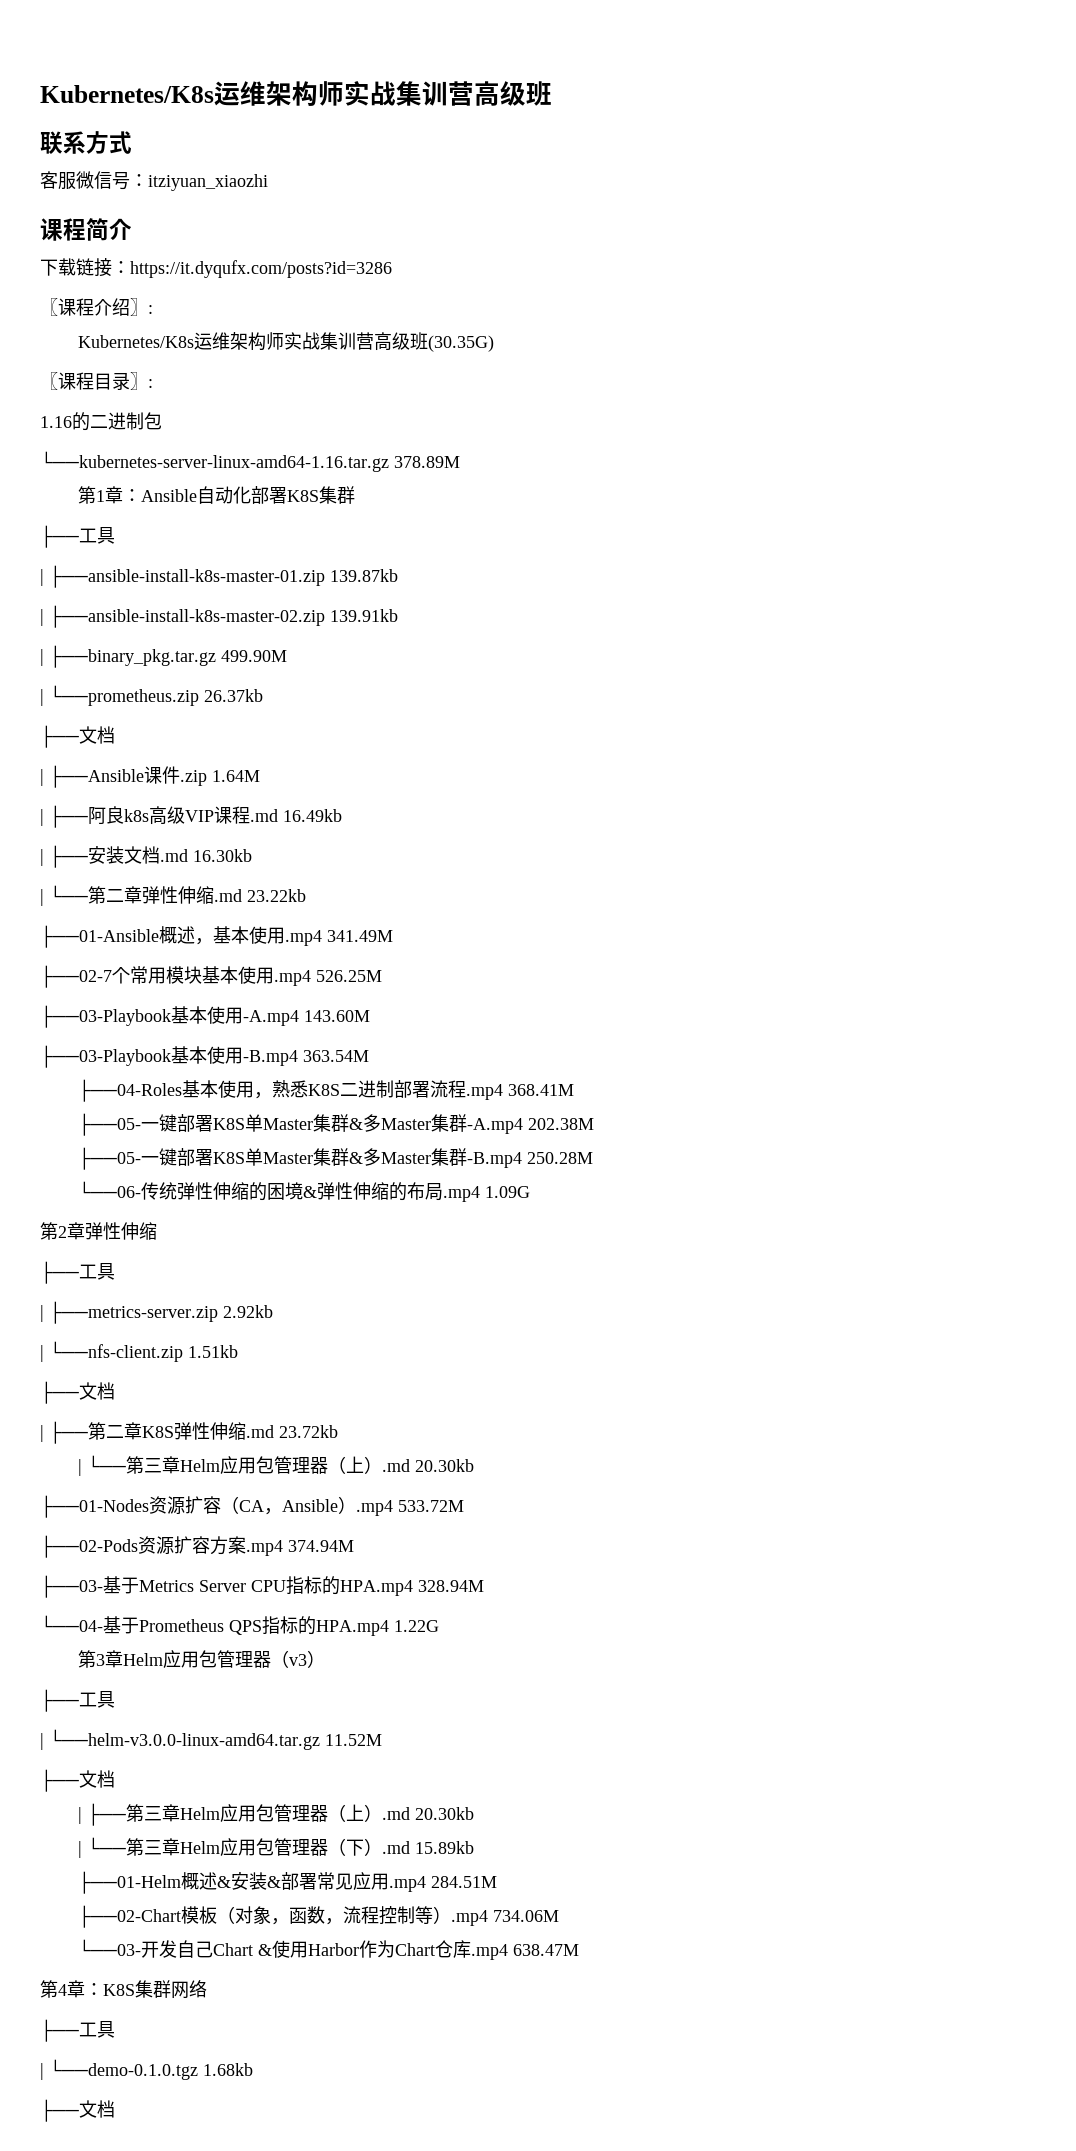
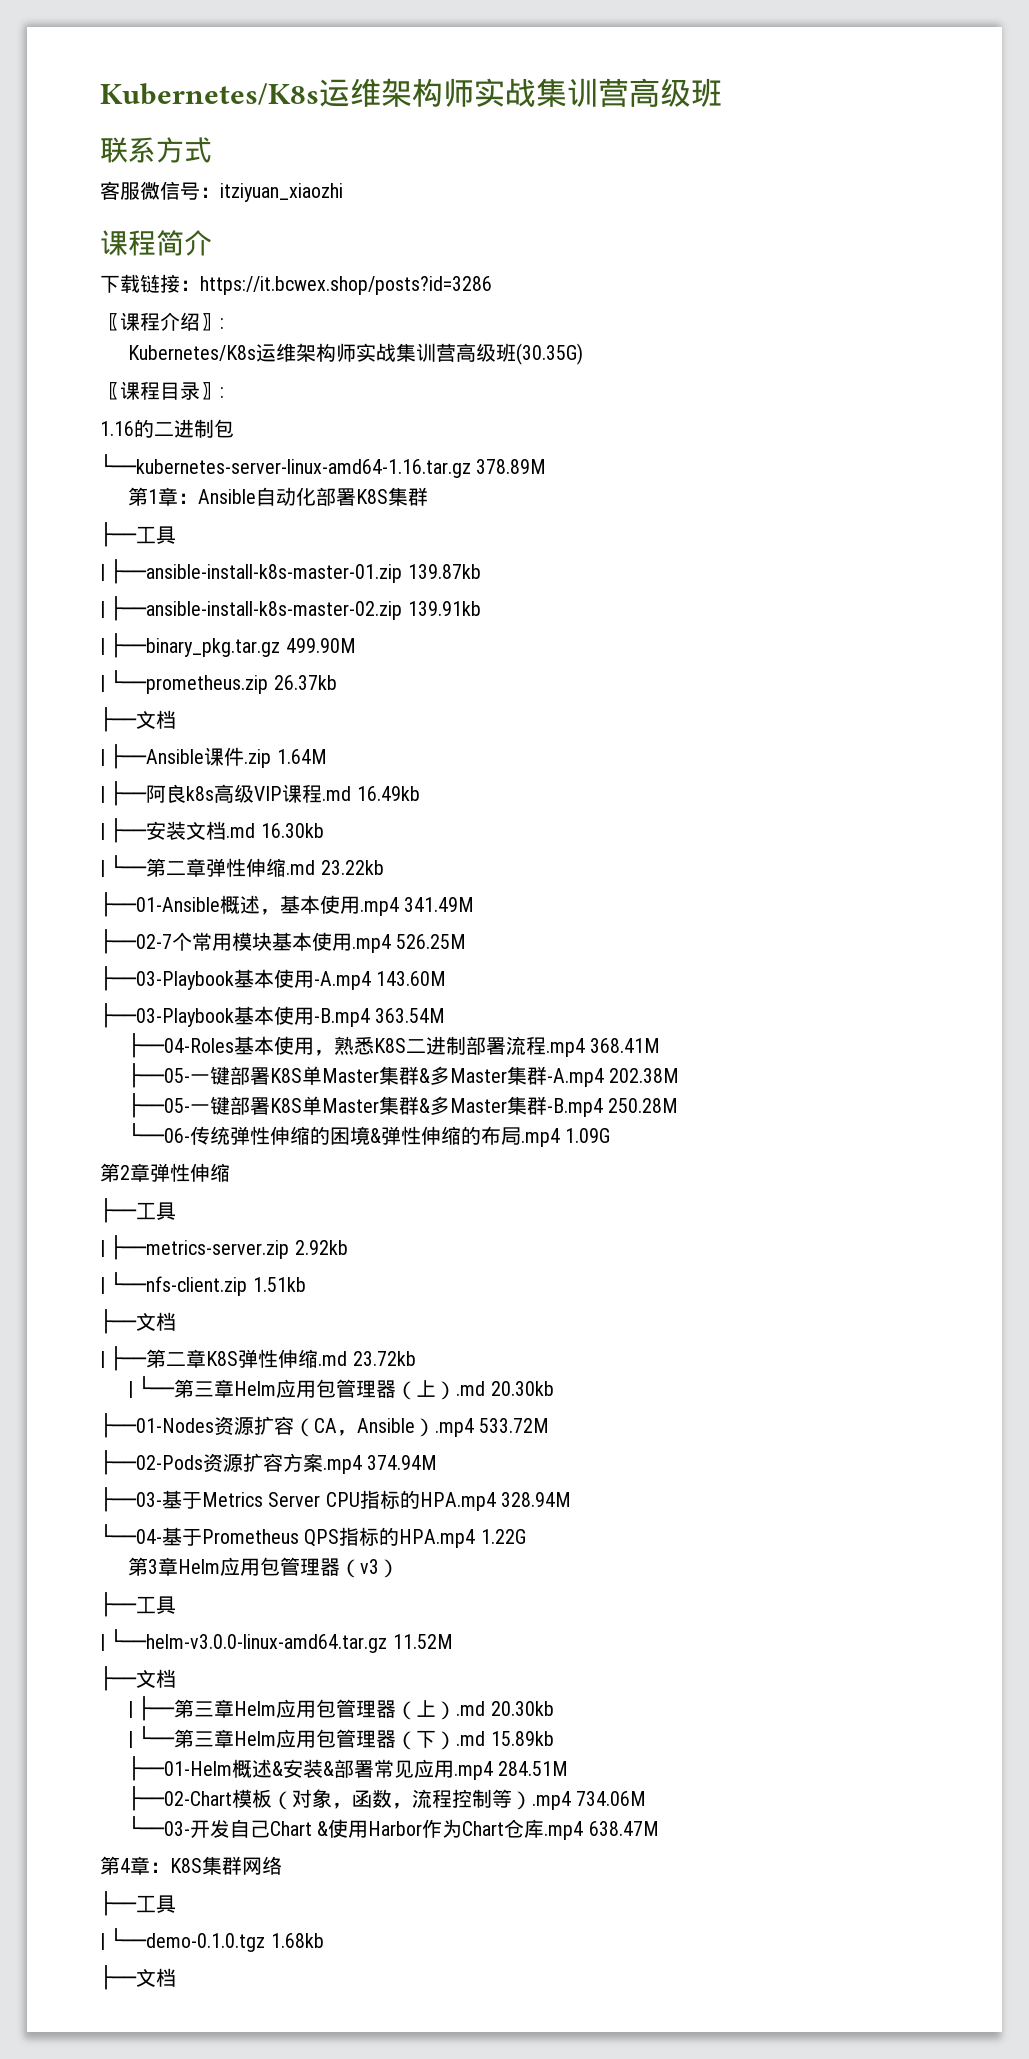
- 下载链接：https://it.dyqufx.com/posts?id=3286
+ 下载链接：https://it.bcwex.shop/posts?id=3286

